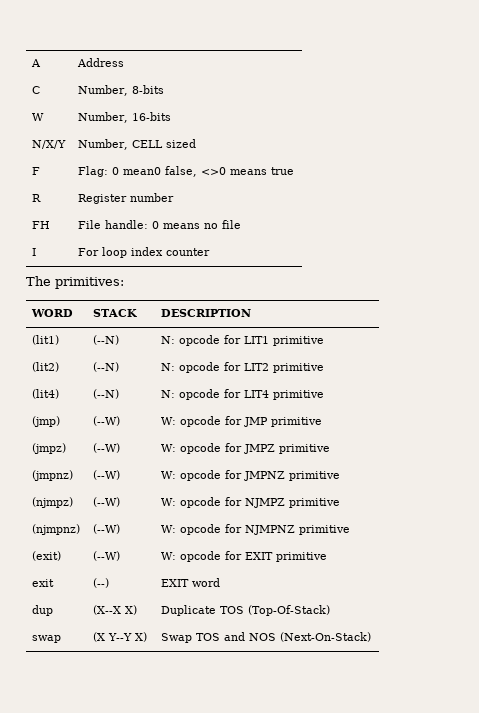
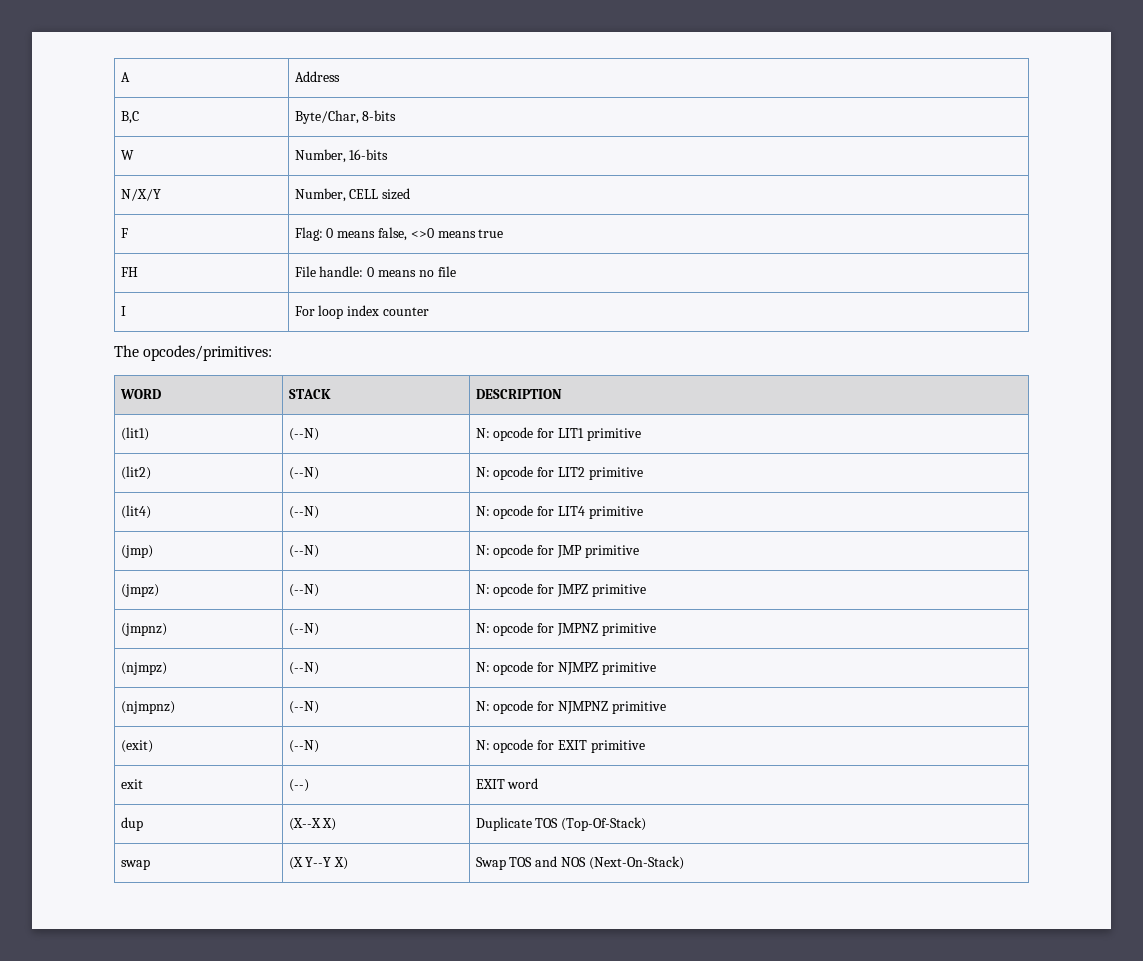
- C | Number, 8-bits
+ B,C | Byte/Char, 8-bits
- F | Flag: 0 mean0 false, <>0 means true
+ F | Flag: 0 means false, <>0 means true
- R | Register number
- The primitives:
+ The opcodes/primitives:
- (jmp) | (--W) | W: opcode for JMP primitive
+ (jmp) | (--N) | N: opcode for JMP primitive
- (jmpz) | (--W) | W: opcode for JMPZ primitive
+ (jmpz) | (--N) | N: opcode for JMPZ primitive
- (jmpnz) | (--W) | W: opcode for JMPNZ primitive
+ (jmpnz) | (--N) | N: opcode for JMPNZ primitive
- (njmpz) | (--W) | W: opcode for NJMPZ primitive
+ (njmpz) | (--N) | N: opcode for NJMPZ primitive
- (njmpnz) | (--W) | W: opcode for NJMPNZ primitive
+ (njmpnz) | (--N) | N: opcode for NJMPNZ primitive
- (exit) | (--W) | W: opcode for EXIT primitive
+ (exit) | (--N) | N: opcode for EXIT primitive

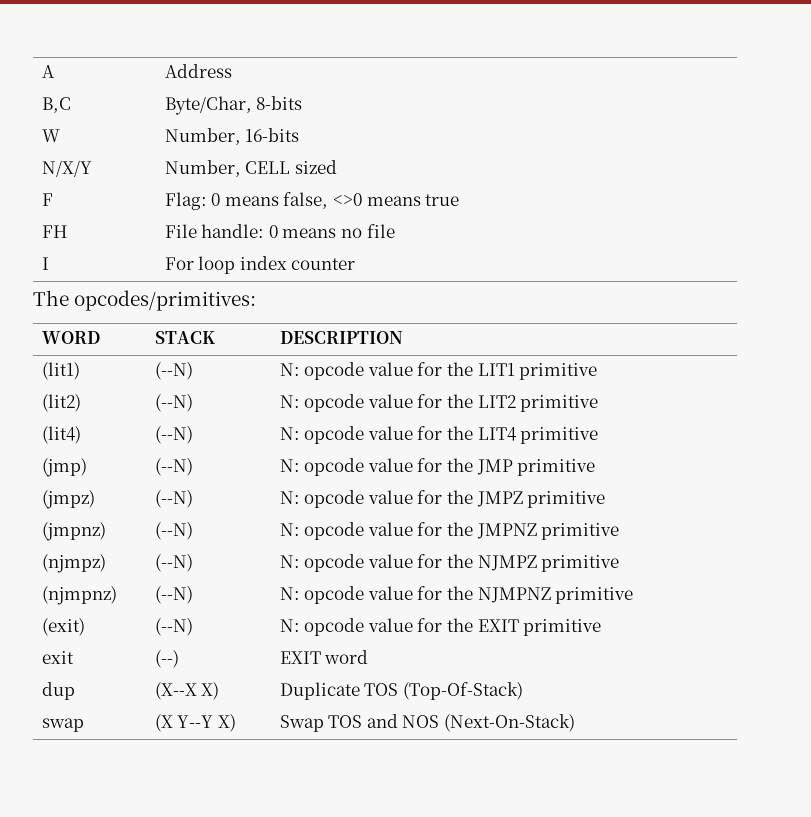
- (lit1) | (--N) | N: opcode for LIT1 primitive
+ (lit1) | (--N) | N: opcode value for the LIT1 primitive
- (lit2) | (--N) | N: opcode for LIT2 primitive
+ (lit2) | (--N) | N: opcode value for the LIT2 primitive
- (lit4) | (--N) | N: opcode for LIT4 primitive
+ (lit4) | (--N) | N: opcode value for the LIT4 primitive
- (jmp) | (--N) | N: opcode for JMP primitive
+ (jmp) | (--N) | N: opcode value for the JMP primitive
- (jmpz) | (--N) | N: opcode for JMPZ primitive
+ (jmpz) | (--N) | N: opcode value for the JMPZ primitive
- (jmpnz) | (--N) | N: opcode for JMPNZ primitive
+ (jmpnz) | (--N) | N: opcode value for the JMPNZ primitive
- (njmpz) | (--N) | N: opcode for NJMPZ primitive
+ (njmpz) | (--N) | N: opcode value for the NJMPZ primitive
- (njmpnz) | (--N) | N: opcode for NJMPNZ primitive
+ (njmpnz) | (--N) | N: opcode value for the NJMPNZ primitive
- (exit) | (--N) | N: opcode for EXIT primitive
+ (exit) | (--N) | N: opcode value for the EXIT primitive

